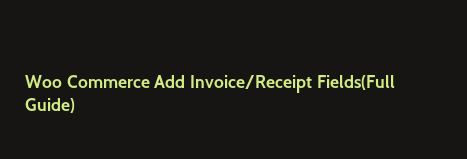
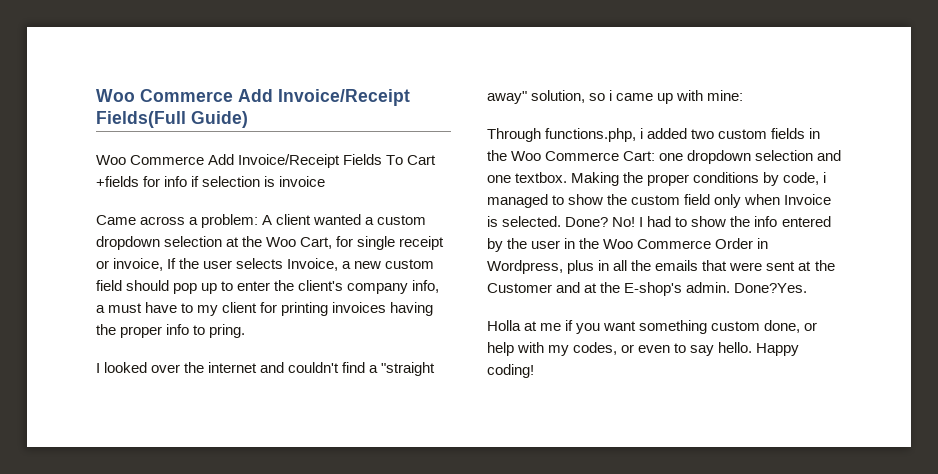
+ Woo Commerce Add Invoice/Receipt Fields To Cart +fields for info if selection is invoice
+ Came across a problem: A client wanted a custom dropdown selection at the Woo Cart, for single receipt or invoice, If the user selects Invoice, a new custom field should pop up to enter the client's company info, a must have to my client for printing invoices having the proper info to pring.
+ I looked over the internet and couldn't find a "straight away" solution, so i came up with mine:
+ Through functions.php, i added two custom fields in the Woo Commerce Cart: one dropdown selection and one textbox. Making the proper conditions by code, i managed to show the custom field only when Invoice is selected. Done? No! I had to show the info entered by the user in the Woo Commerce Order in Wordpress, plus in all the emails that were sent at the Customer and at the E-shop's admin. Done?Yes.
+ Holla at me if you want something custom done, or help with my codes, or even to say hello. Happy coding!

